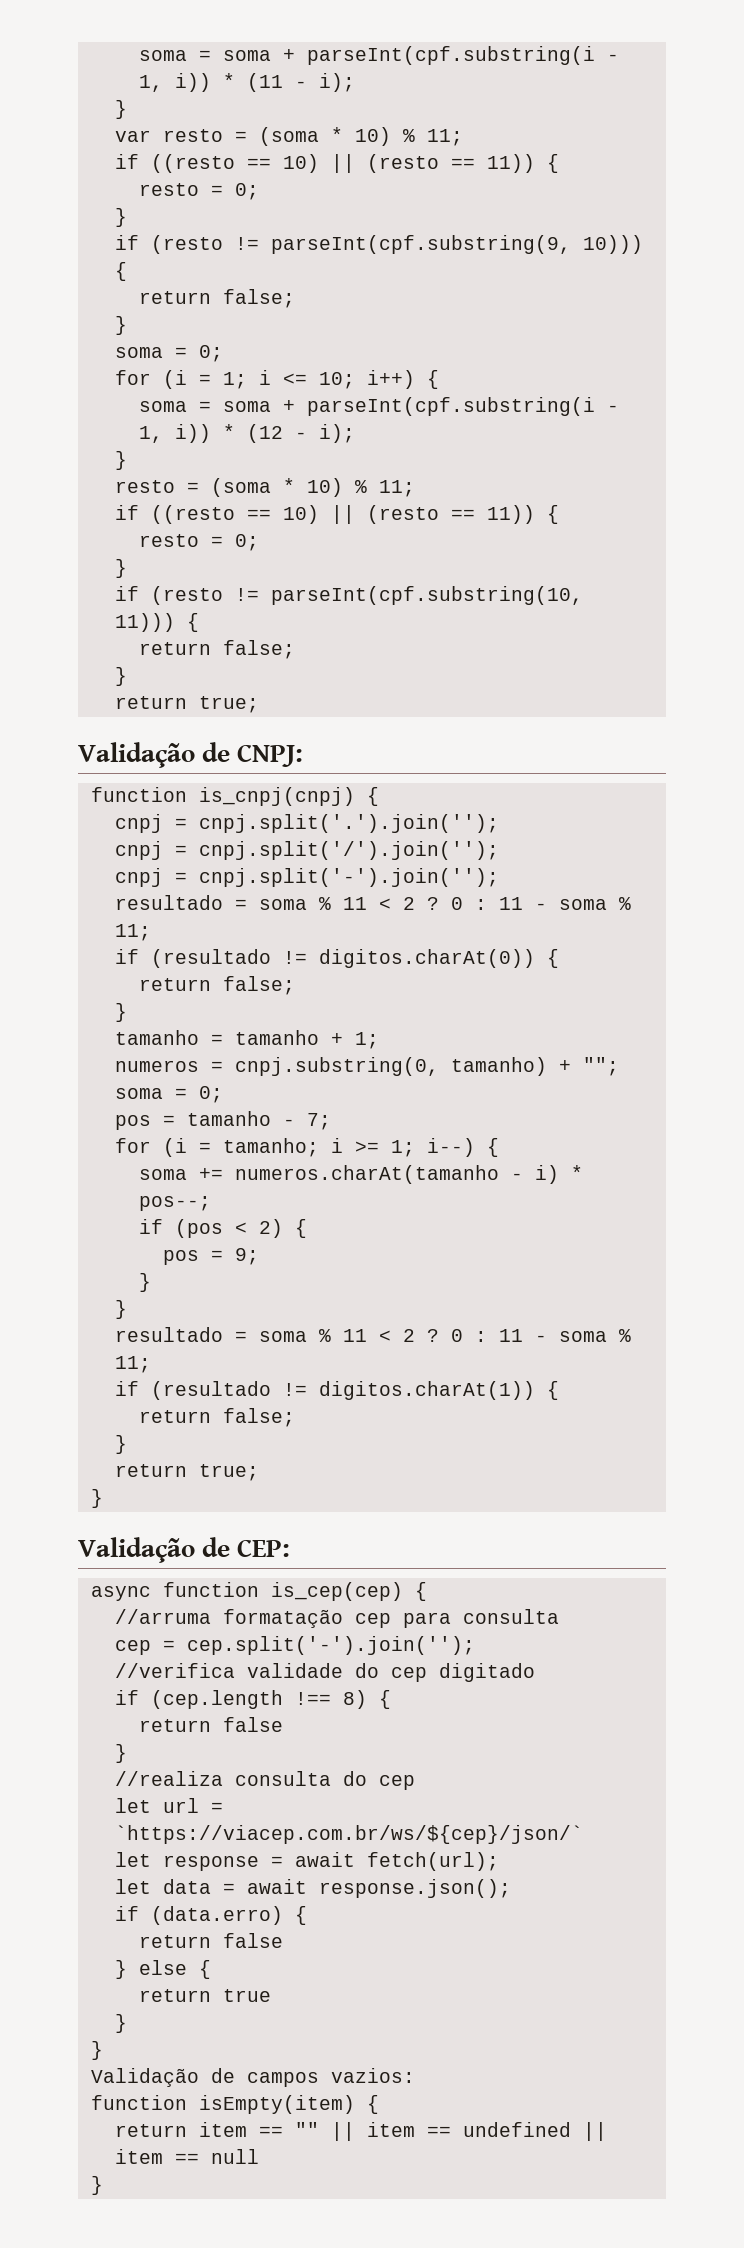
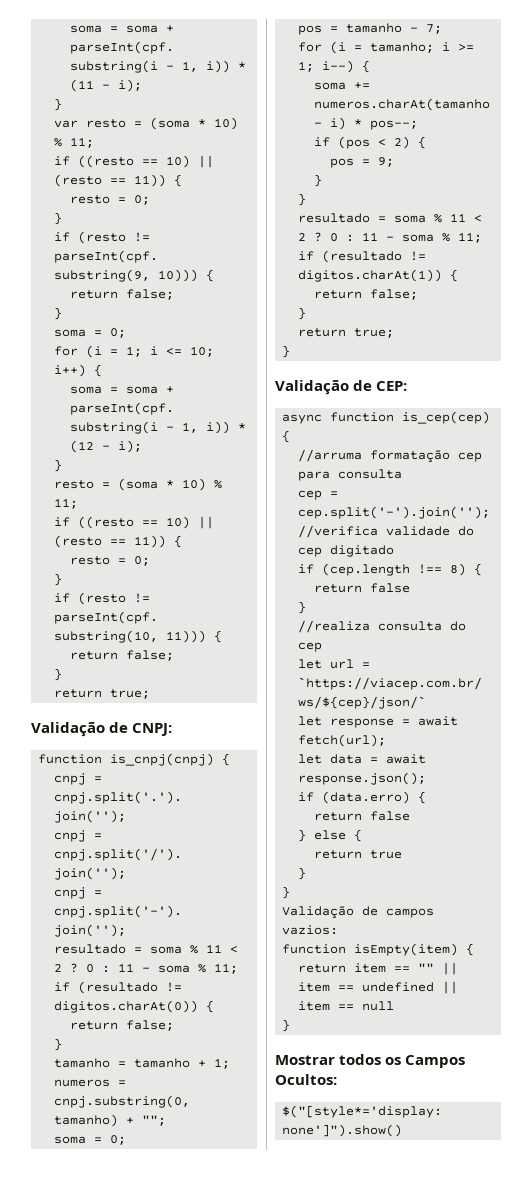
+ Mostrar todos os Campos Ocultos:
+ $("[style*='display: none']").show()

